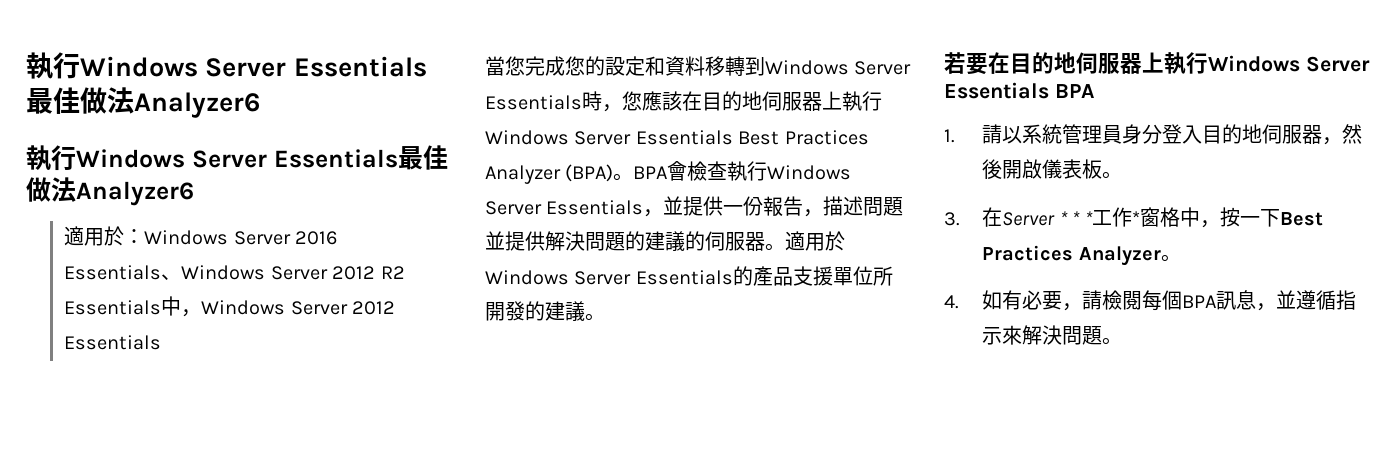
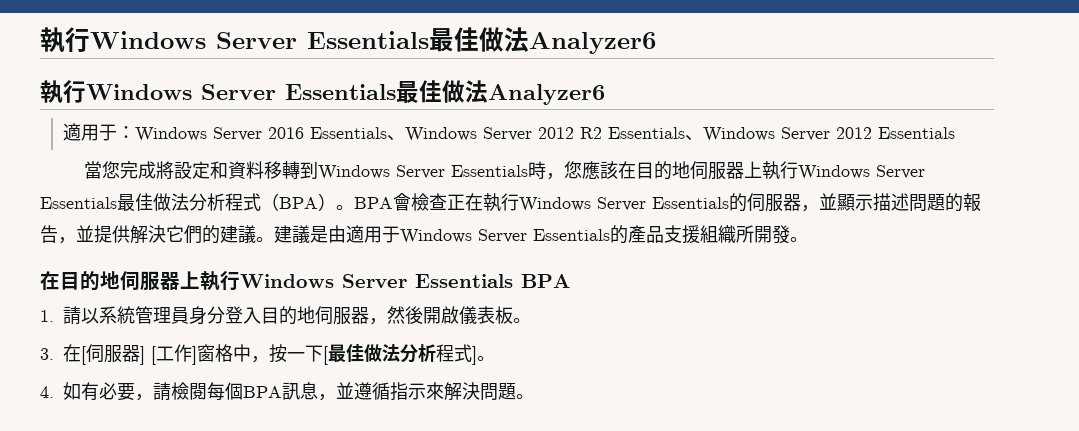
- 適用於：Windows Server 2016 Essentials、Windows Server 2012 R2 Essentials中，Windows Server 2012 Essentials
+ 適用于：Windows Server 2016 Essentials、Windows Server 2012 R2 Essentials、Windows Server 2012 Essentials
- 當您完成您的設定和資料移轉到Windows Server Essentials時，您應該在目的地伺服器上執行Windows Server Essentials Best Practices Analyzer (BPA)。
+ 當您完成將設定和資料移轉到Windows Server Essentials時，您應該在目的地伺服器上執行Windows Server Essentials最佳做法分析程式（BPA）。
- BPA會檢查執行Windows Server Essentials，並提供一份報告，描述問題並提供解決問題的建議的伺服器。適用於Windows Server Essentials的產品支援單位所開發的建議。
- 若要在目的地伺服器上執行Windows Server Essentials BPA
+ BPA會檢查正在執行Windows Server Essentials的伺服器，並顯示描述問題的報告，並提供解決它們的建議。建議是由適用于Windows Server Essentials的產品支援組織所開發。
+ 在目的地伺服器上執行Windows Server Essentials BPA
- 3.在Server * * *工作*窗格中，按一下Best Practices Analyzer。
+ 3.在[伺服器] [工作]窗格中，按一下[最佳做法分析程式]。

